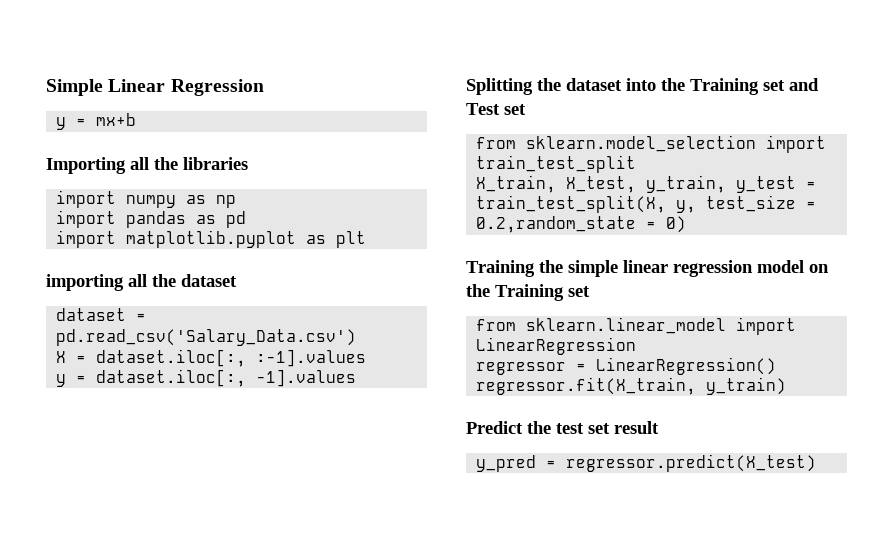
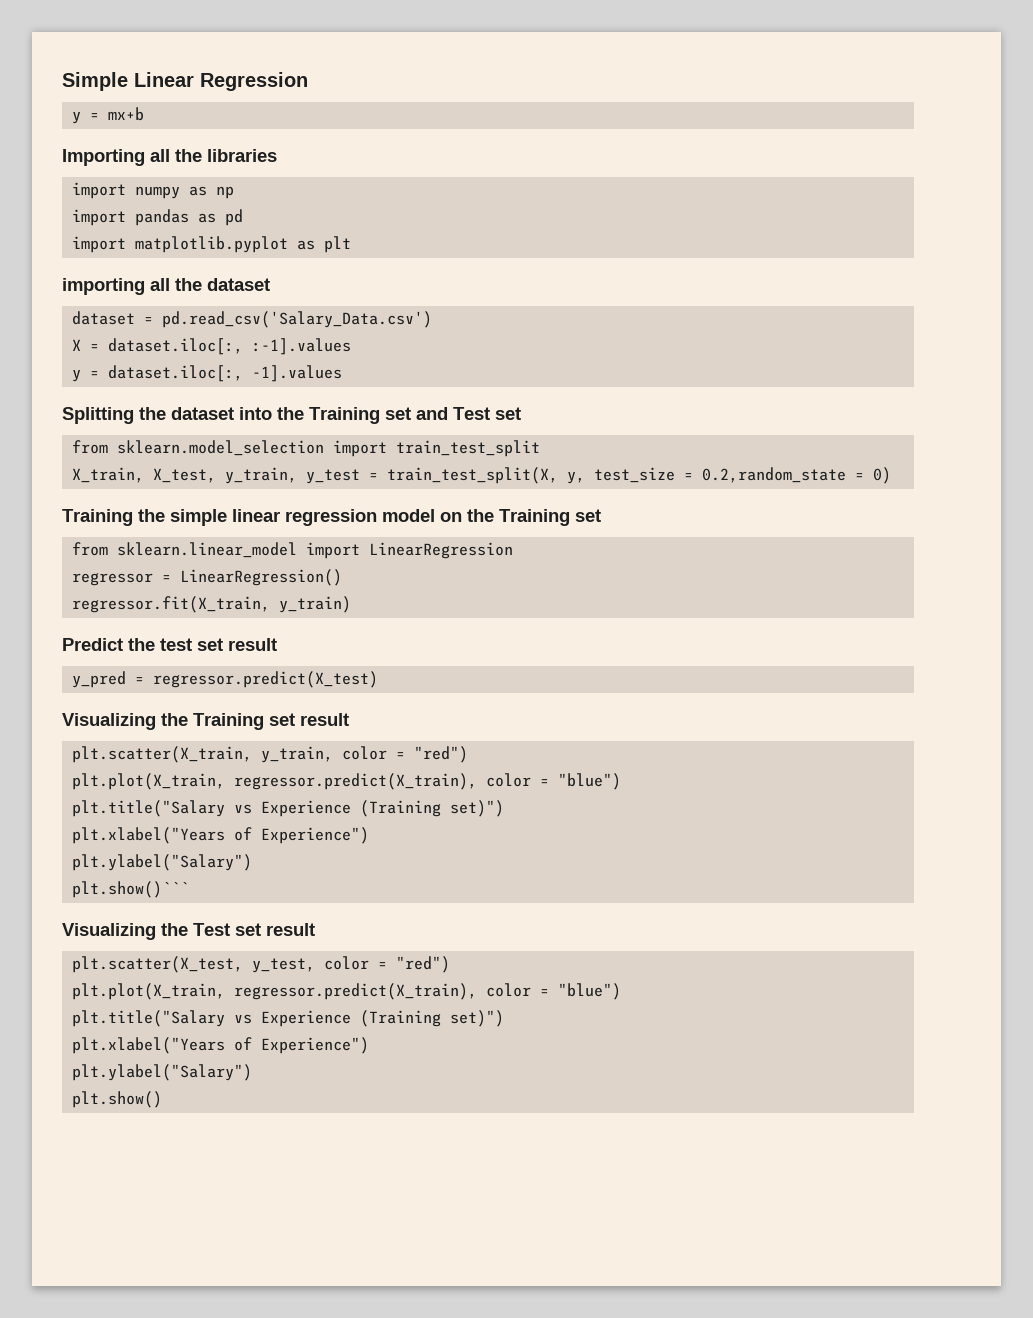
+ Visualizing the Training set result
+ plt.scatter(X_train, y_train, color = "red")
+ plt.plot(X_train, regressor.predict(X_train), color = "blue")
+ plt.title("Salary vs Experience (Training set)")
+ plt.xlabel("Years of Experience")
+ plt.ylabel("Salary")
+ plt.show()```
+ Visualizing the Test set result
+ plt.scatter(X_test, y_test, color = "red")
+ plt.plot(X_train, regressor.predict(X_train), color = "blue")
+ plt.title("Salary vs Experience (Training set)")
+ plt.xlabel("Years of Experience")
+ plt.ylabel("Salary")
+ plt.show()

